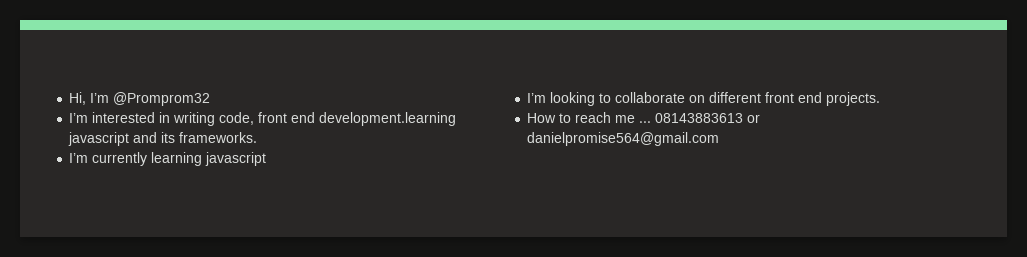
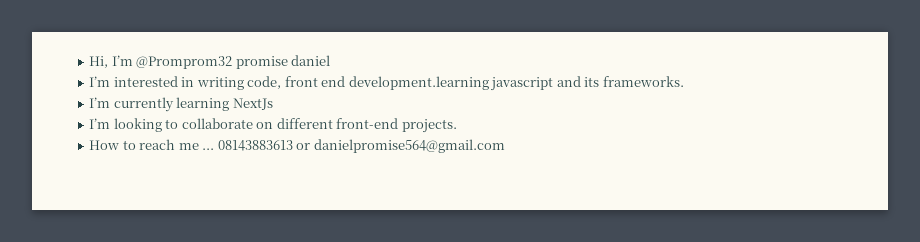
- Hi, I’m @Promprom32
+ Hi, I’m @Promprom32 promise daniel
- I’m currently learning javascript
+ I’m currently learning NextJs
- I’m looking to collaborate on different front end projects.
+ I’m looking to collaborate on different front-end projects.

